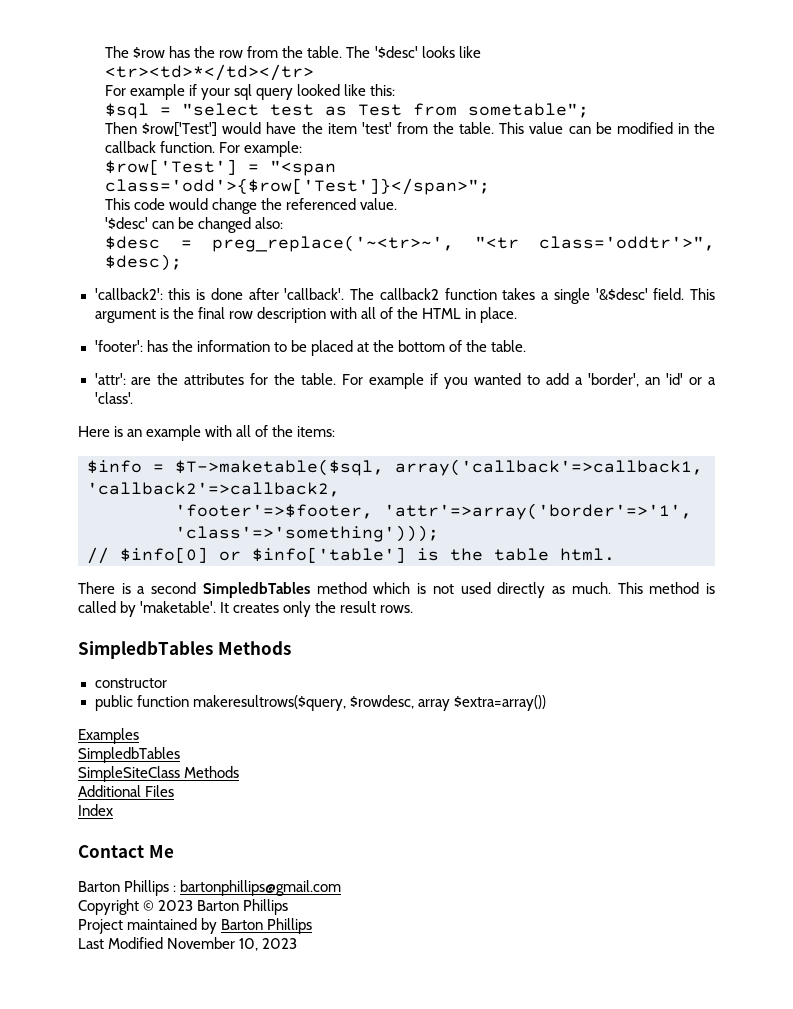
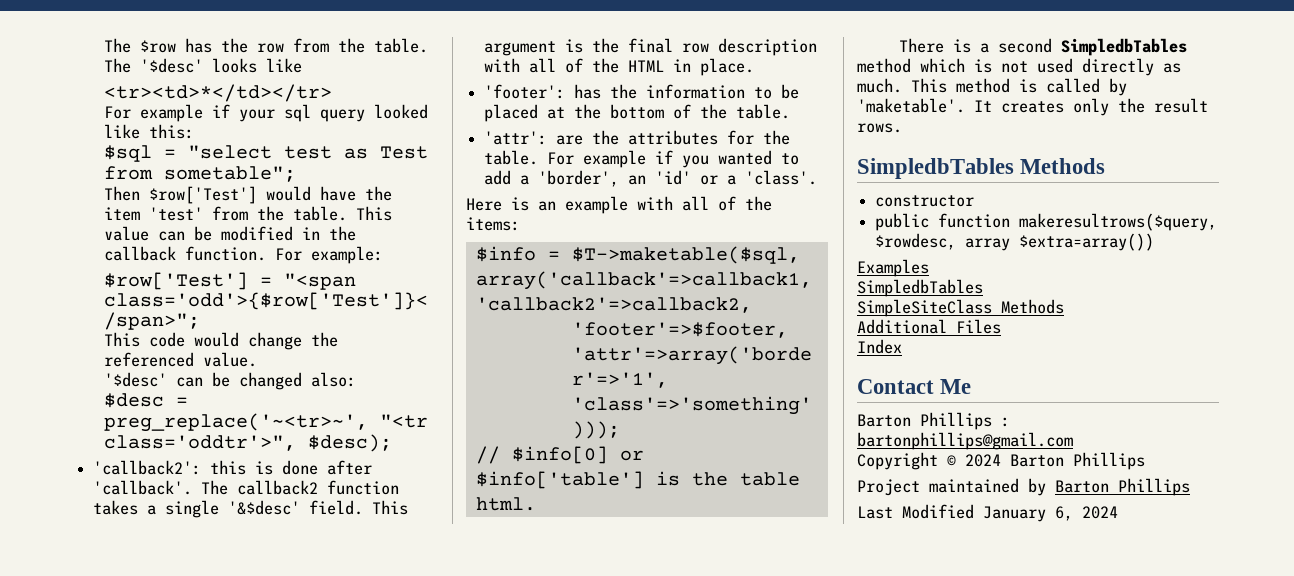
- Copyright © 2023 Barton Phillips
+ Copyright © 2024 Barton Phillips
- Last Modified November 10, 2023
+ Last Modified January 6, 2024

